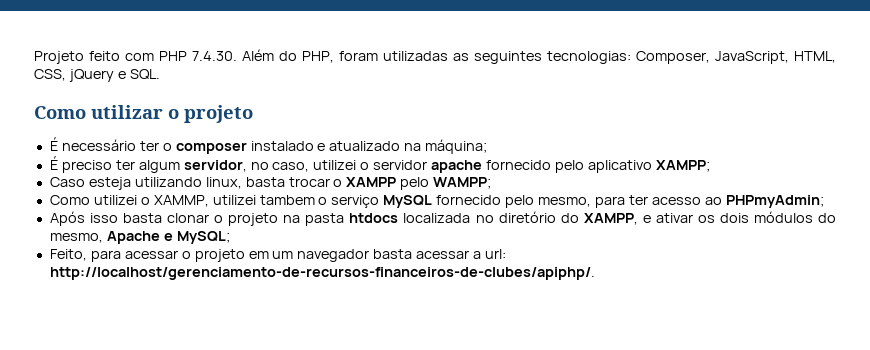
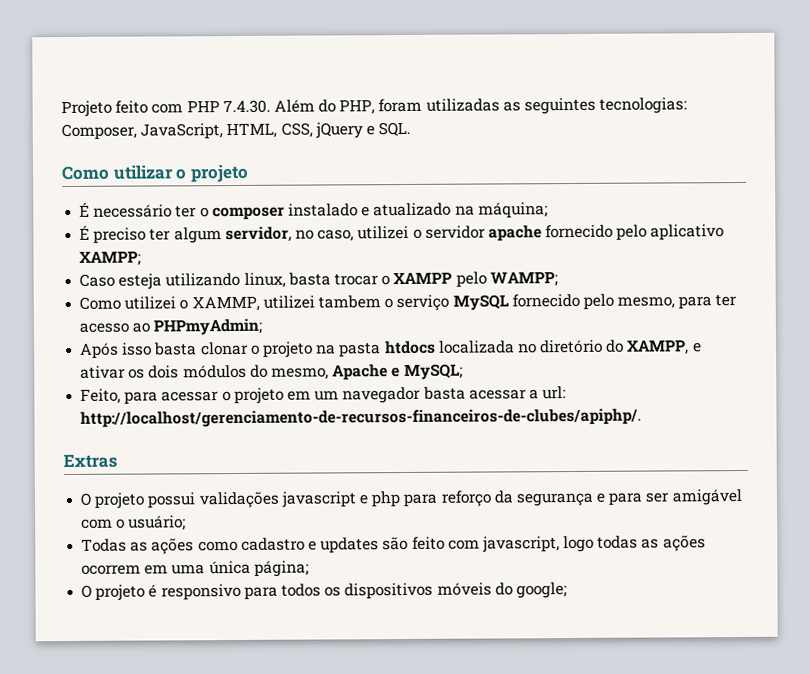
+ Extras
+ O projeto possui validações javascript e php para reforço da segurança e para ser amigável com o usuário;
+ Todas as ações como cadastro e updates são feito com javascript, logo todas as ações ocorrem em uma única página;
+ O projeto é responsivo para todos os dispositivos móveis do google;

